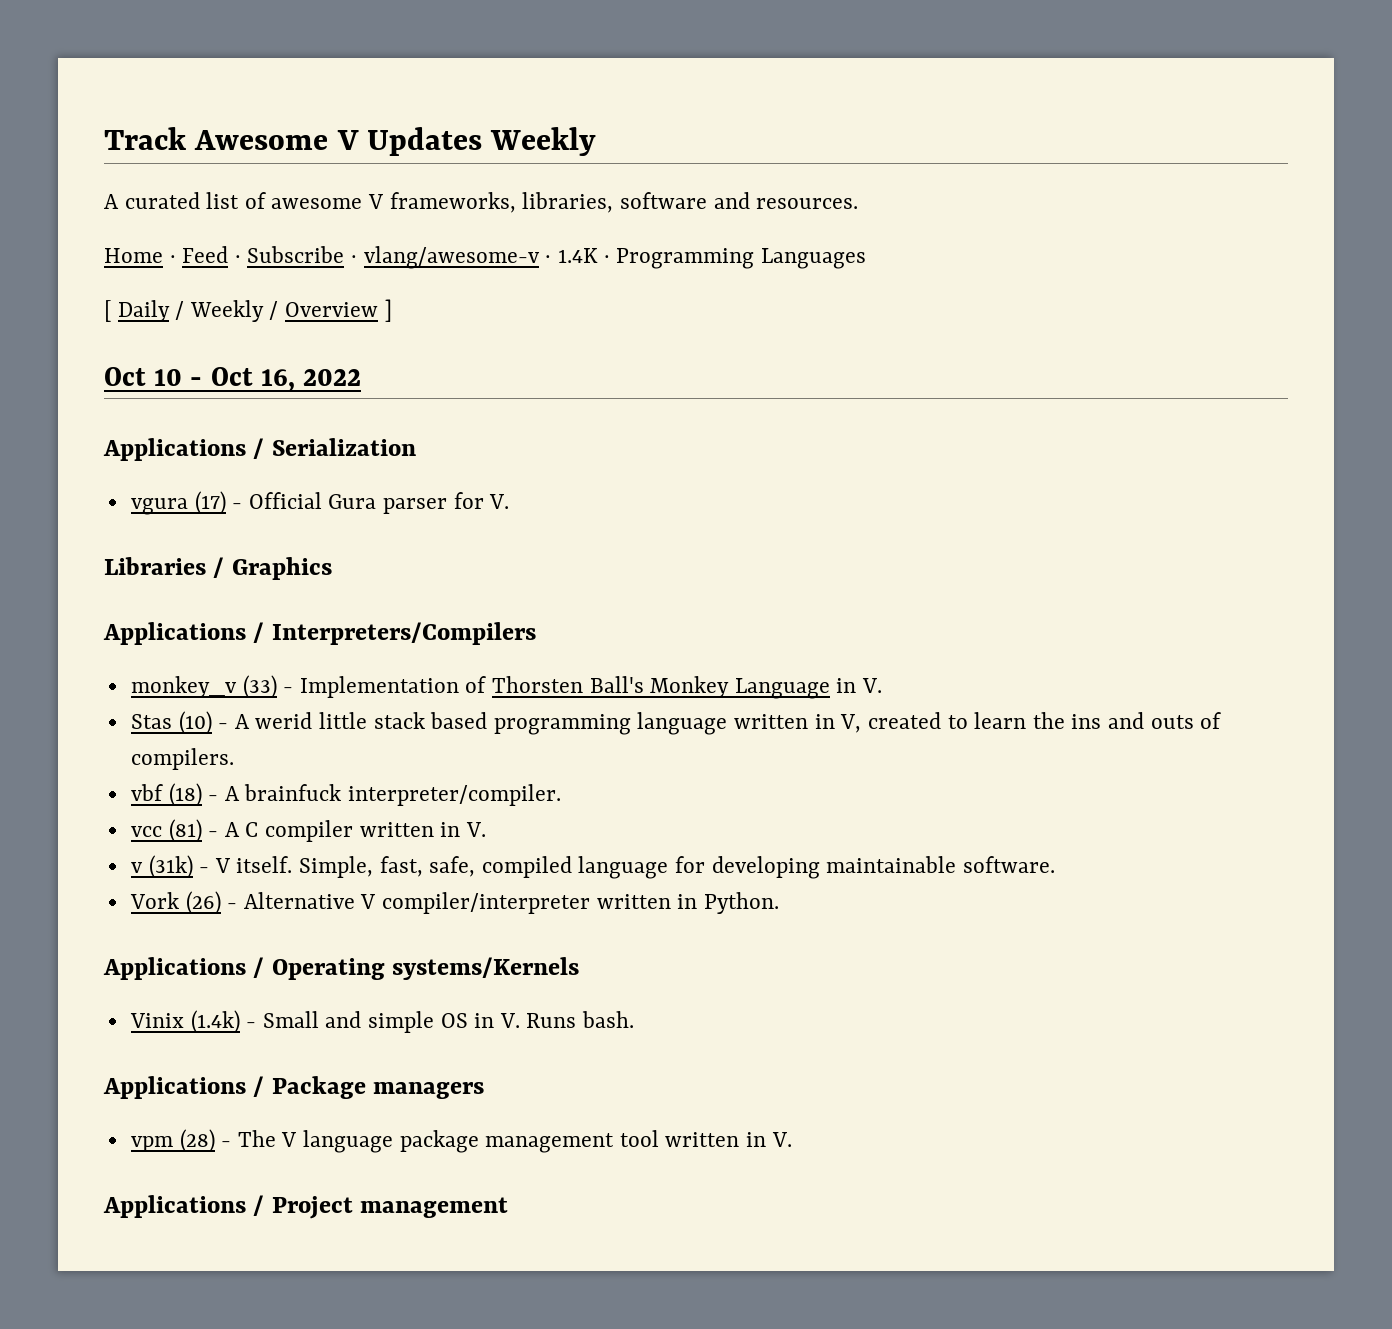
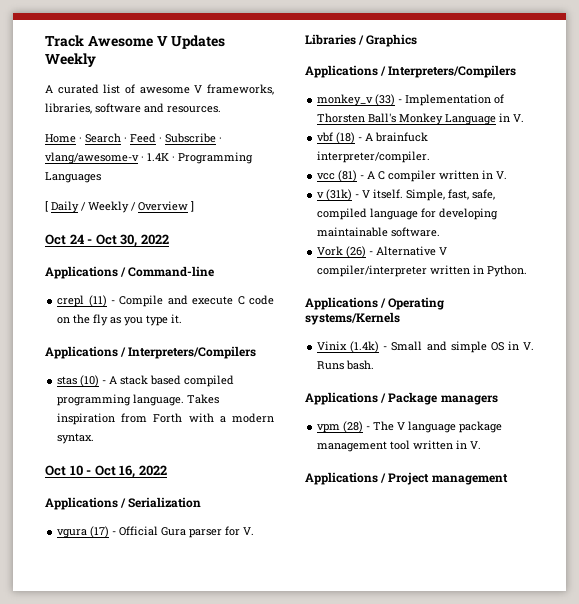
- Home · Feed · Subscribe · vlang/awesome-v · 1.4K · Programming Languages
+ Home · Search · Feed · Subscribe · vlang/awesome-v · 1.4K · Programming Languages
+ Oct 24 - Oct 30, 2022
+ Applications / Command-line
+ crepl (11) - Compile and execute C code on the fly as you type it.
+ Applications / Interpreters/Compilers
+ stas (10) - A stack based compiled programming language. Takes inspiration from Forth with a modern syntax.
- Stas (10) - A werid little stack based programming language written in V, created to learn the ins and outs of compilers.

